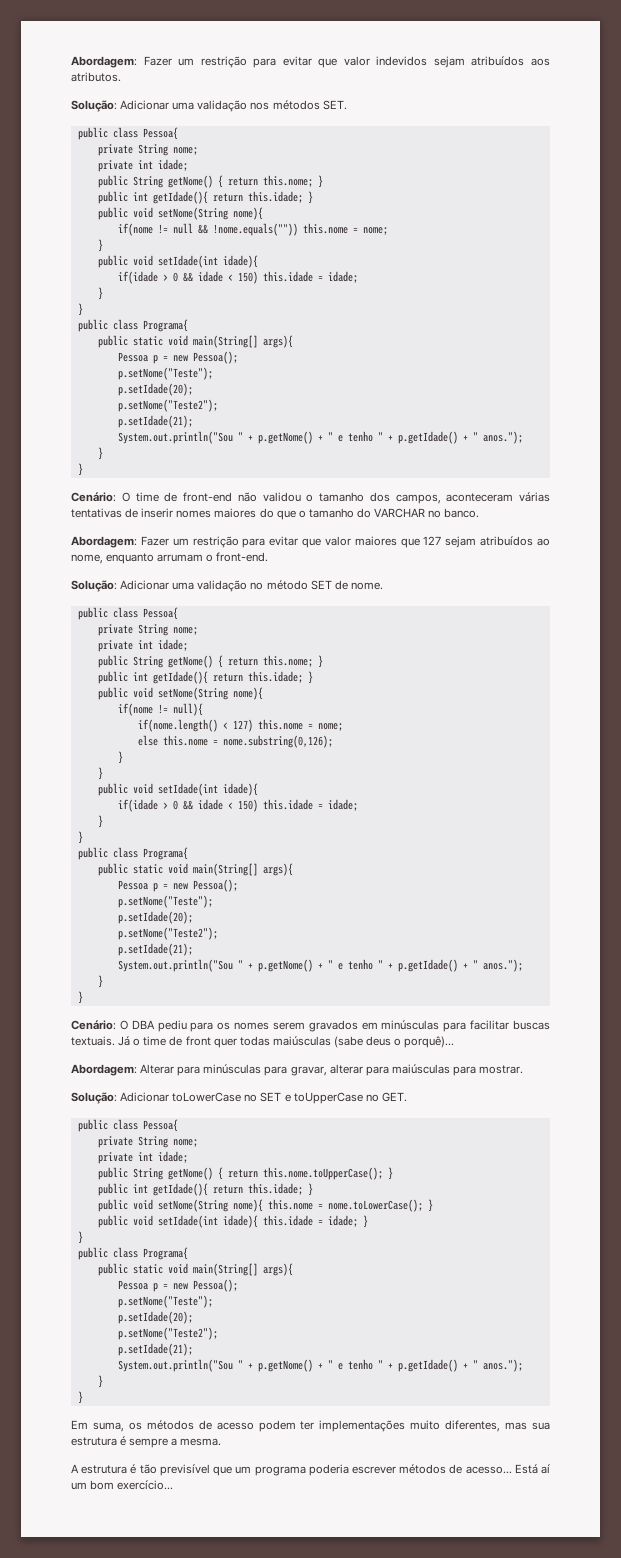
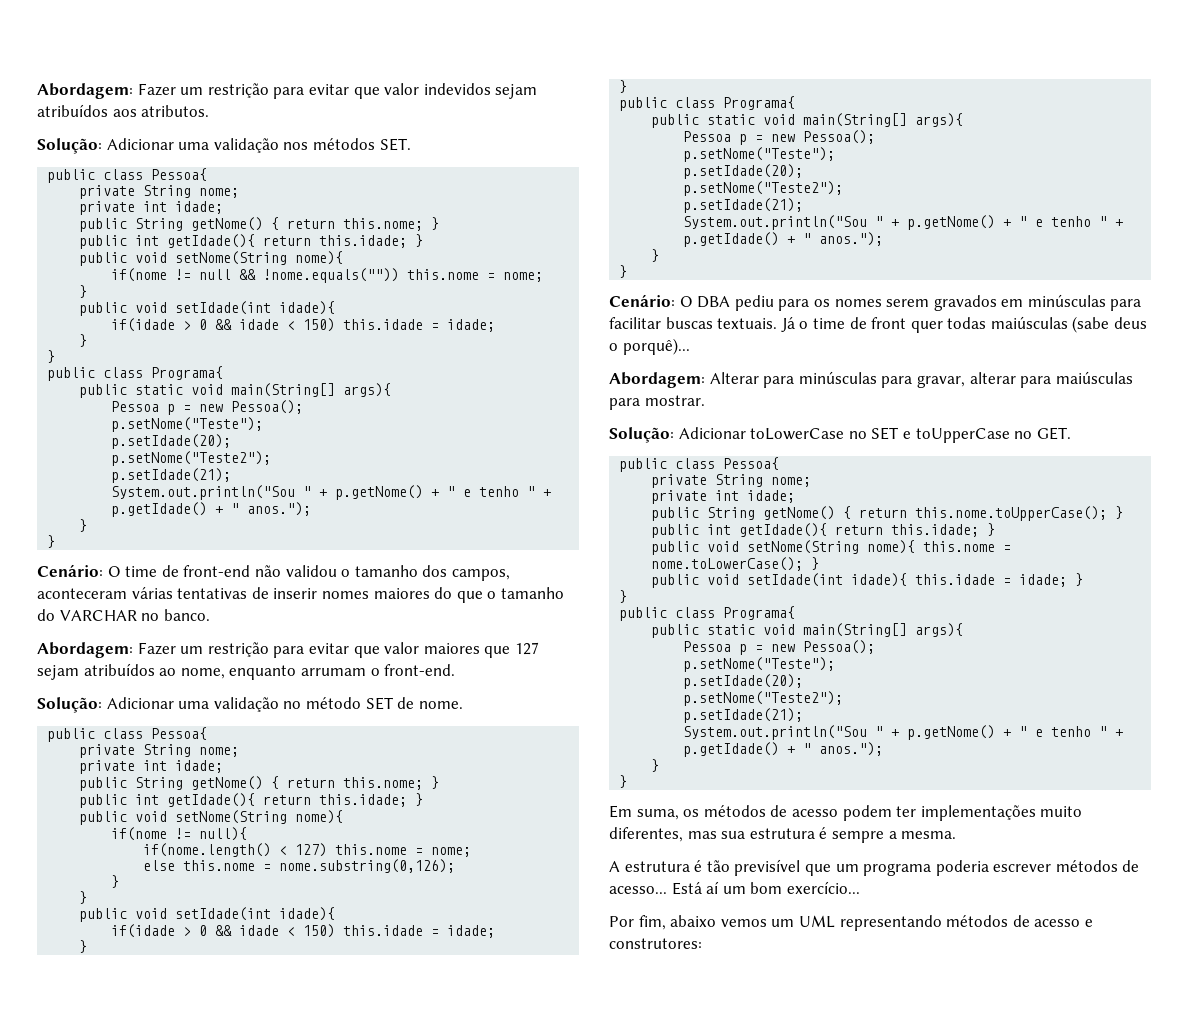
+ Por fim, abaixo vemos um UML representando métodos de acesso e construtores:

